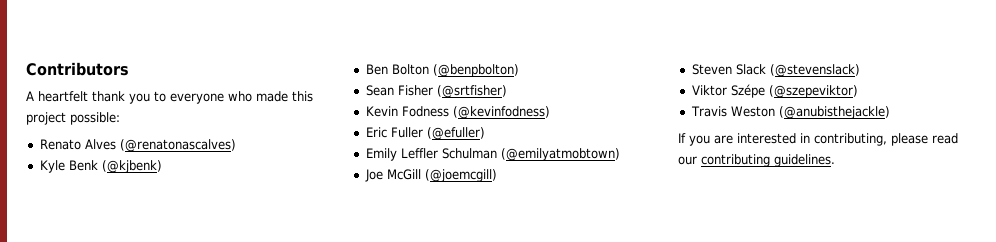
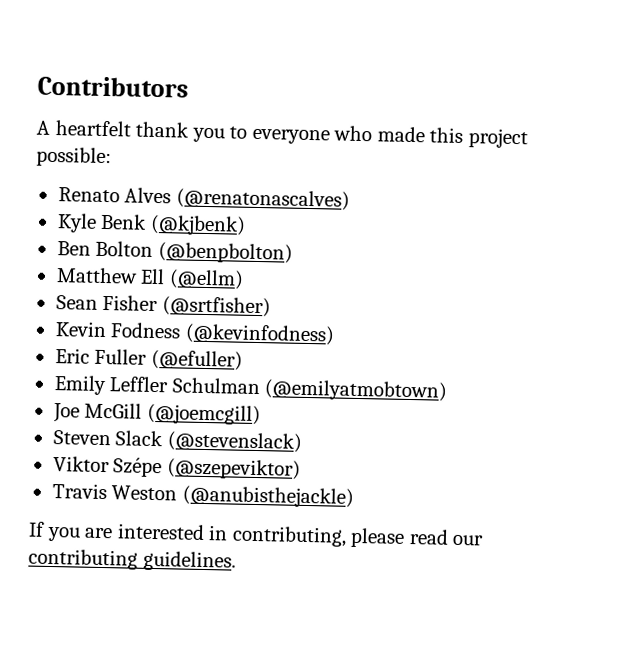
+ Matthew Ell (@ellm)

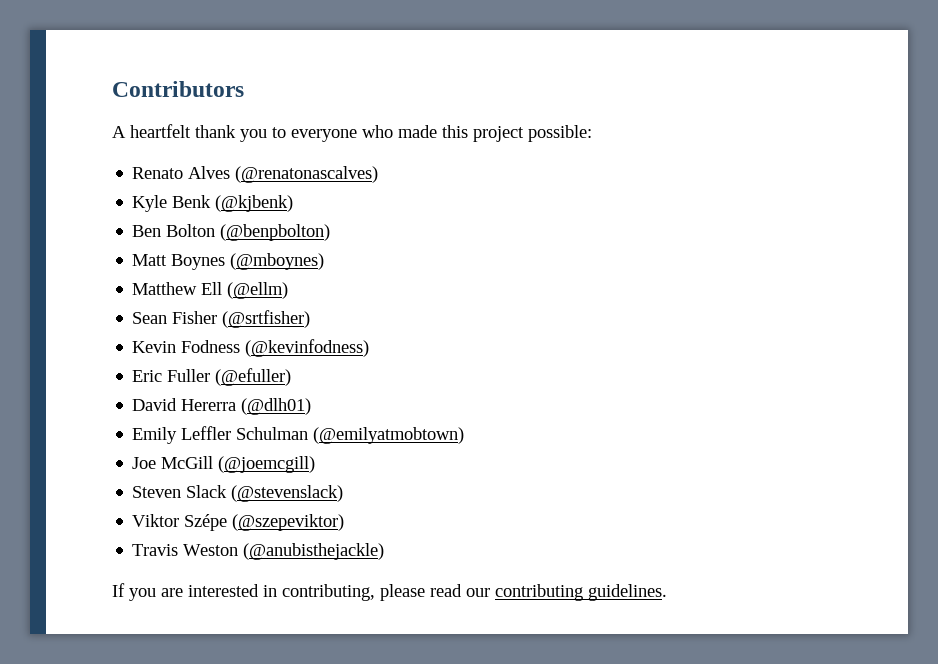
+ Matt Boynes (@mboynes)
+ David Hererra (@dlh01)

